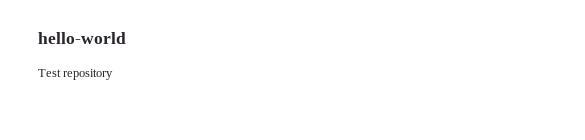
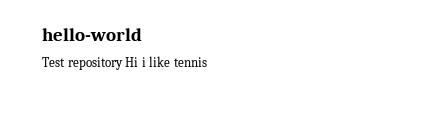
- Test repository
+ Test repository Hi i like tennis

